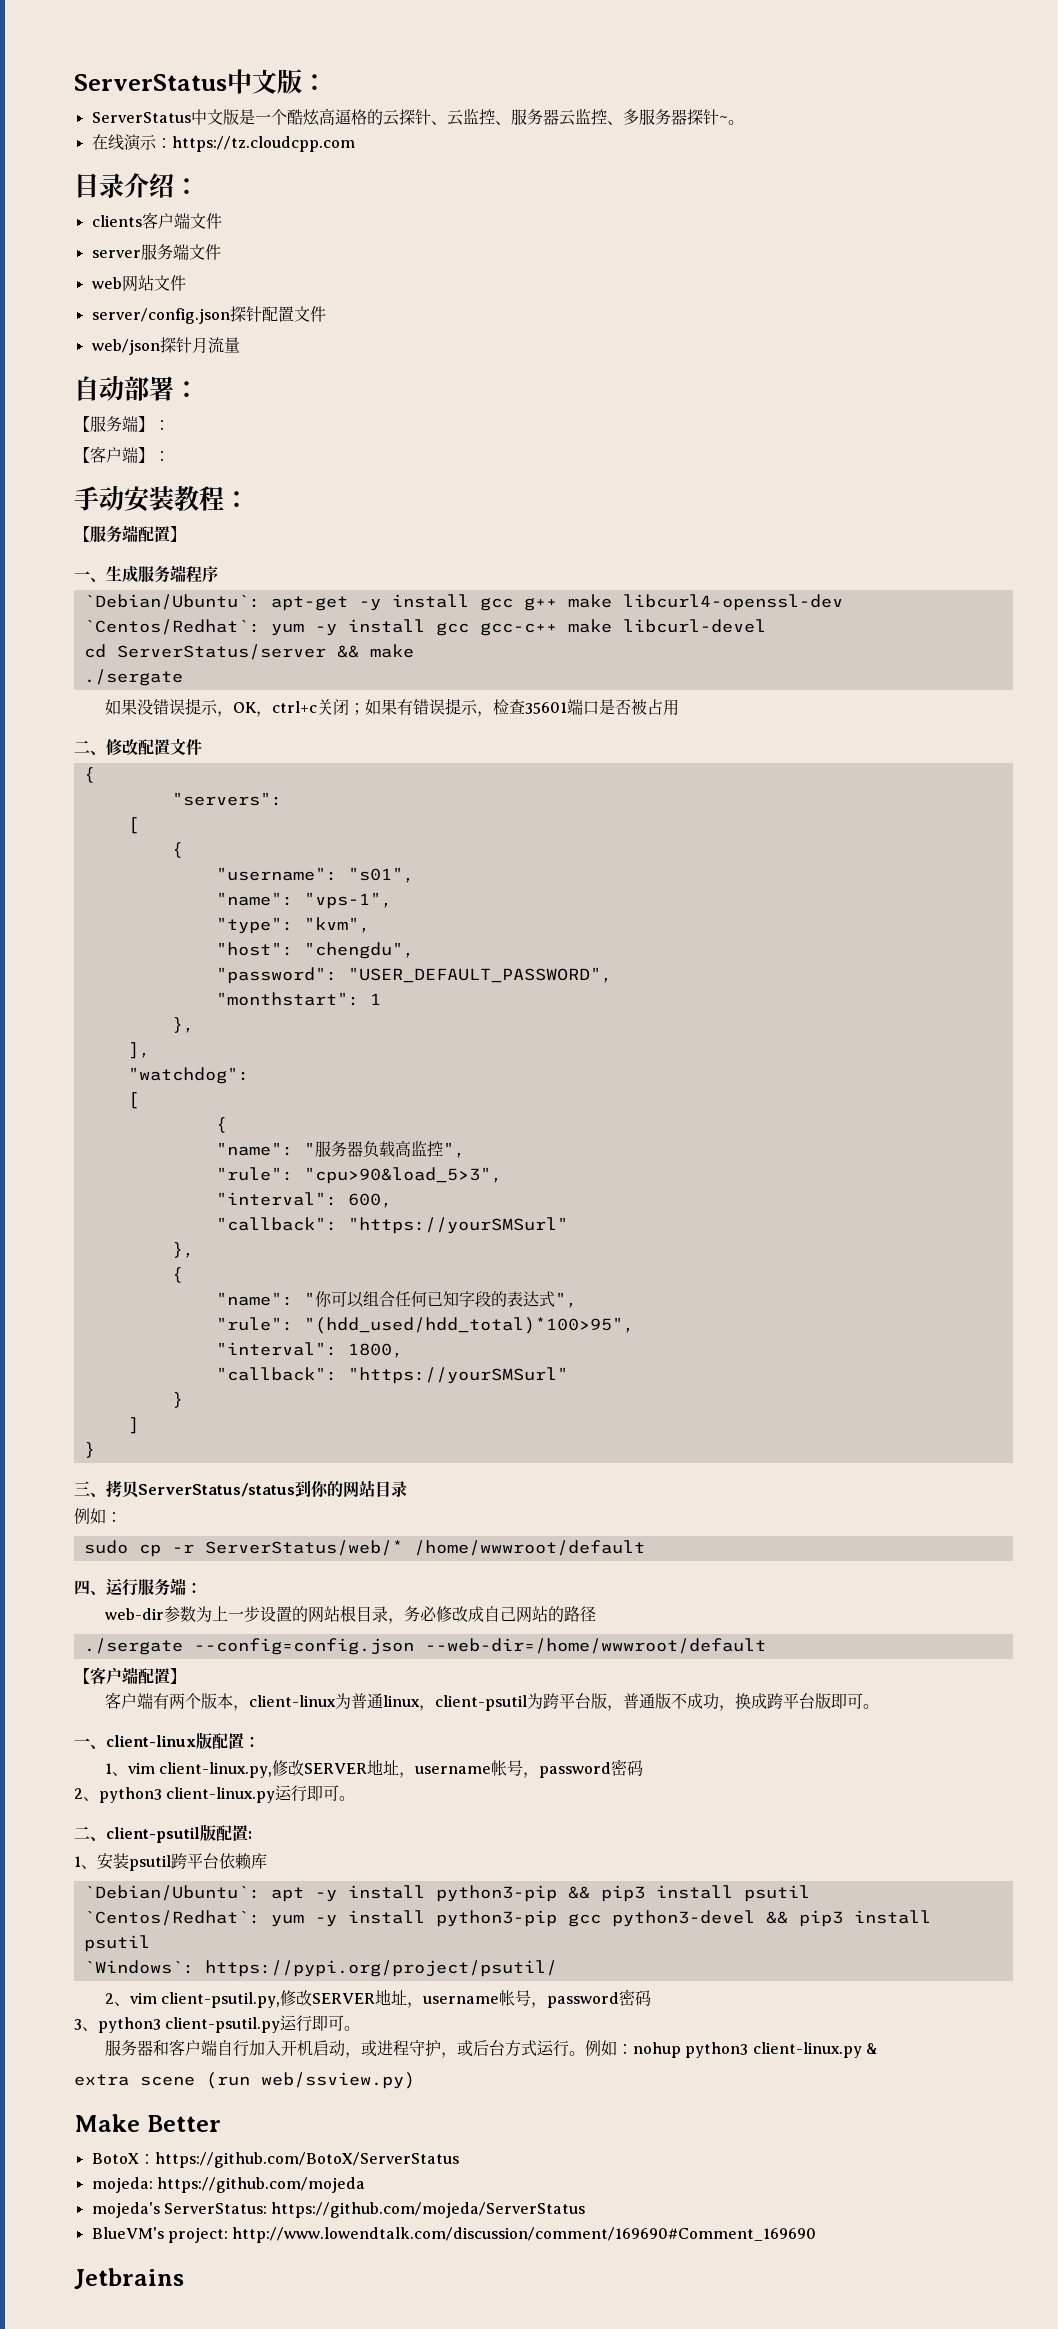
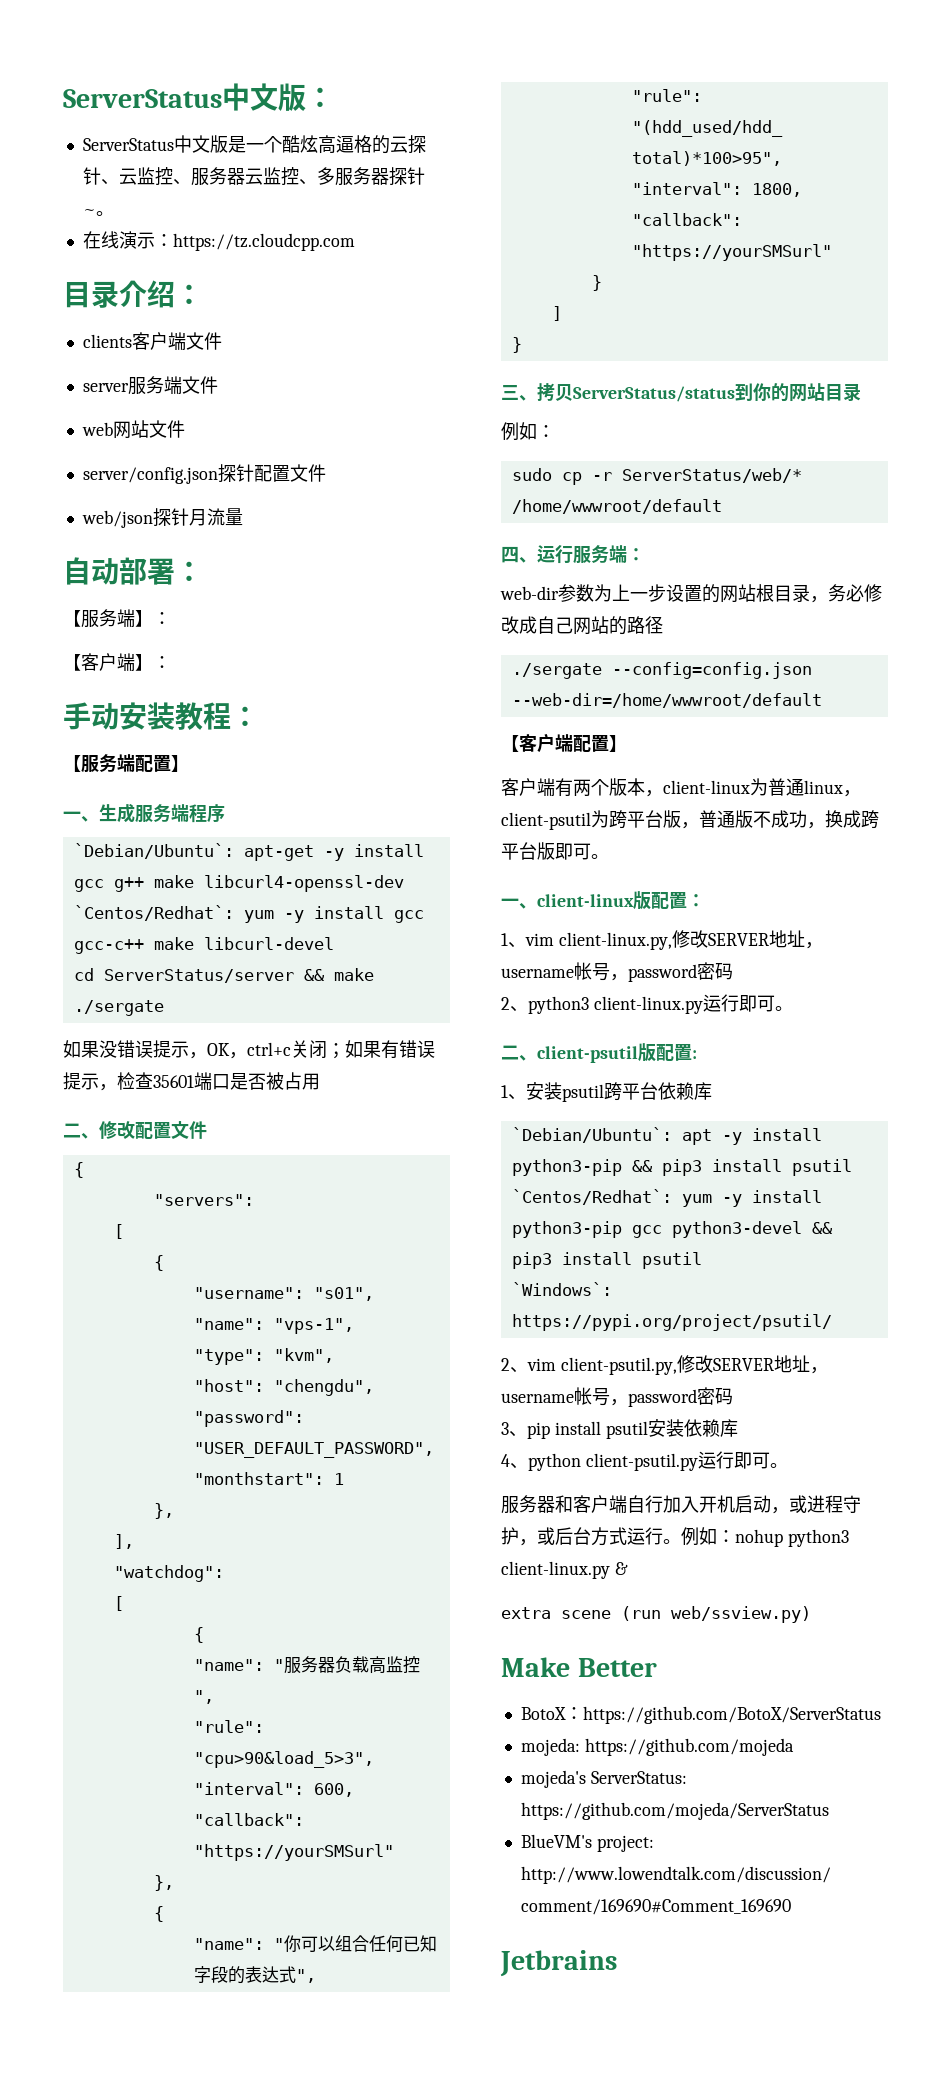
- 3、python3 client-psutil.py运行即可。
+ 3、pip install psutil安装依赖库
+ 4、python client-psutil.py运行即可。

